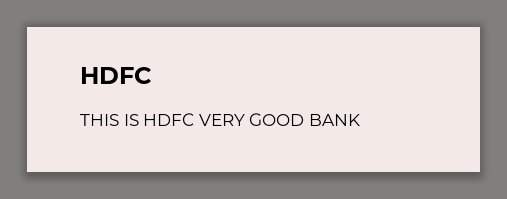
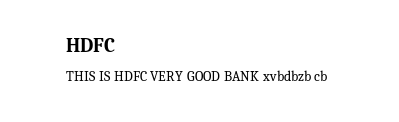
- THIS IS HDFC VERY GOOD BANK
+ THIS IS HDFC VERY GOOD BANK xvbdbzb cb

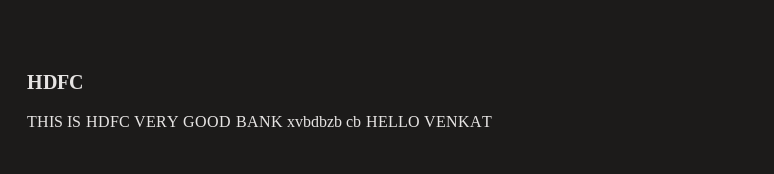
- THIS IS HDFC VERY GOOD BANK xvbdbzb cb
+ THIS IS HDFC VERY GOOD BANK xvbdbzb cb HELLO VENKAT

